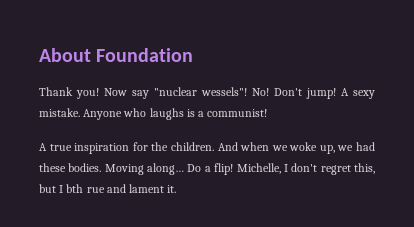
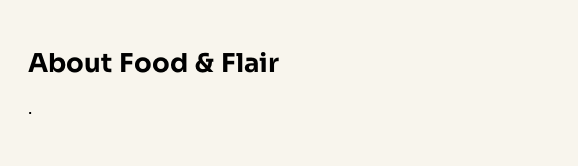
- About Foundation
- Thank you! Now say "nuclear wessels"! No! Don't jump! A sexy mistake. Anyone who laughs is a communist!
- A true inspiration for the children. And when we woke up, we had these bodies. Moving along… Do a flip! Michelle, I don't regret this, but I bth rue and lament it.
+ About Food & Flair
+ .

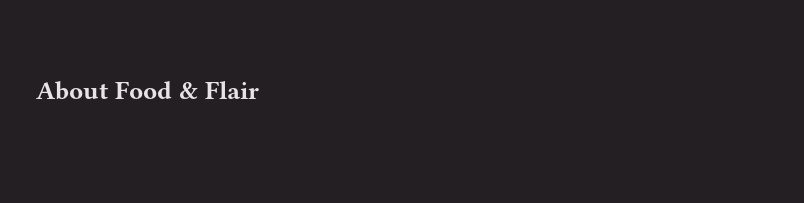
- .

